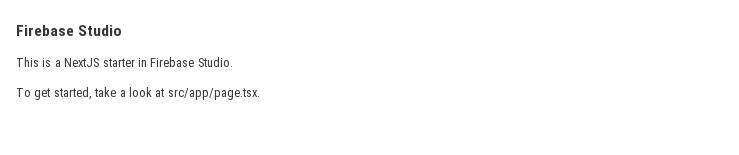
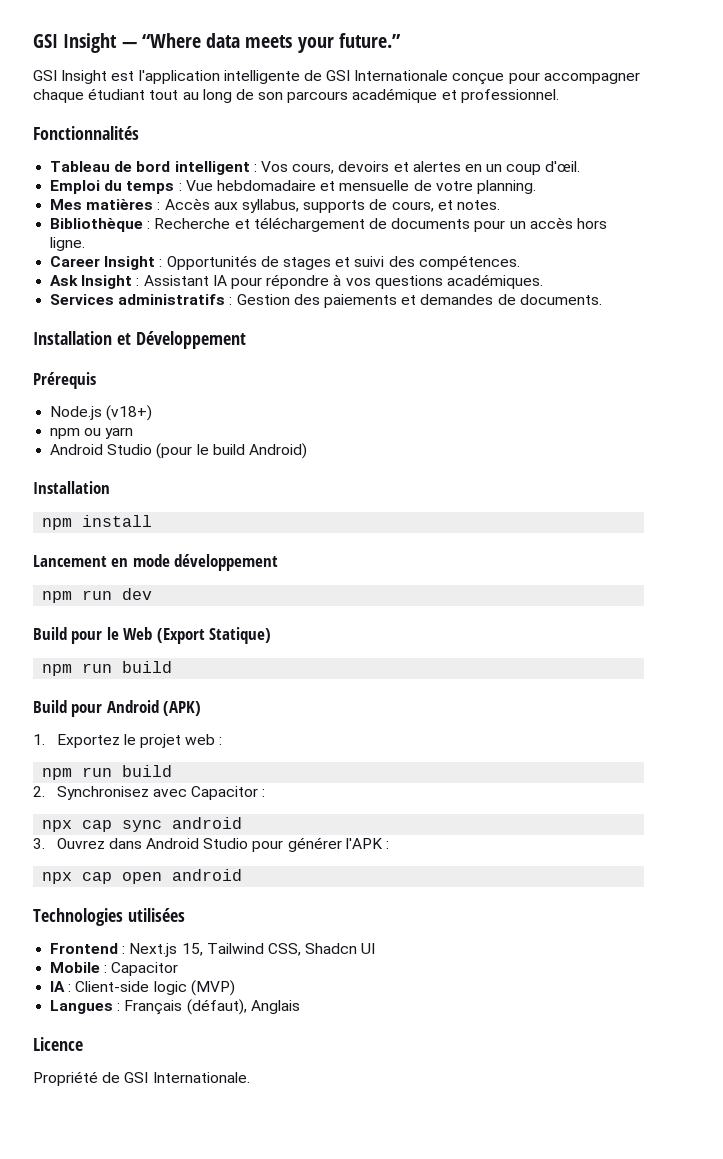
- Firebase Studio
- This is a NextJS starter in Firebase Studio.
- To get started, take a look at src/app/page.tsx.
+ GSI Insight — “Where data meets your future.”
+ GSI Insight est l'application intelligente de GSI Internationale conçue pour accompagner chaque étudiant tout au long de son parcours académique et professionnel.
+ Fonctionnalités
+ Tableau de bord intelligent : Vos cours, devoirs et alertes en un coup d'œil.
+ Emploi du temps : Vue hebdomadaire et mensuelle de votre planning.
+ Mes matières : Accès aux syllabus, supports de cours, et notes.
+ Bibliothèque : Recherche et téléchargement de documents pour un accès hors ligne.
+ Career Insight : Opportunités de stages et suivi des compétences.
+ Ask Insight : Assistant IA pour répondre à vos questions académiques.
+ Services administratifs : Gestion des paiements et demandes de documents.
+ Installation et Développement
+ Prérequis
+ Node.js (v18+)
+ npm ou yarn
+ Android Studio (pour le build Android)
+ Installation
+ npm install
+ Lancement en mode développement
+ npm run dev
+ Build pour le Web (Export Statique)
+ npm run build
+ Build pour Android (APK)
+ 1. Exportez le projet web :
+ npm run build
+ 2. Synchronisez avec Capacitor :
+ npx cap sync android
+ 3. Ouvrez dans Android Studio pour générer l'APK :
+ npx cap open android
+ Technologies utilisées
+ Frontend : Next.js 15, Tailwind CSS, Shadcn UI
+ Mobile : Capacitor
+ IA : Client-side logic (MVP)
+ Langues : Français (défaut), Anglais
+ Licence
+ Propriété de GSI Internationale.

